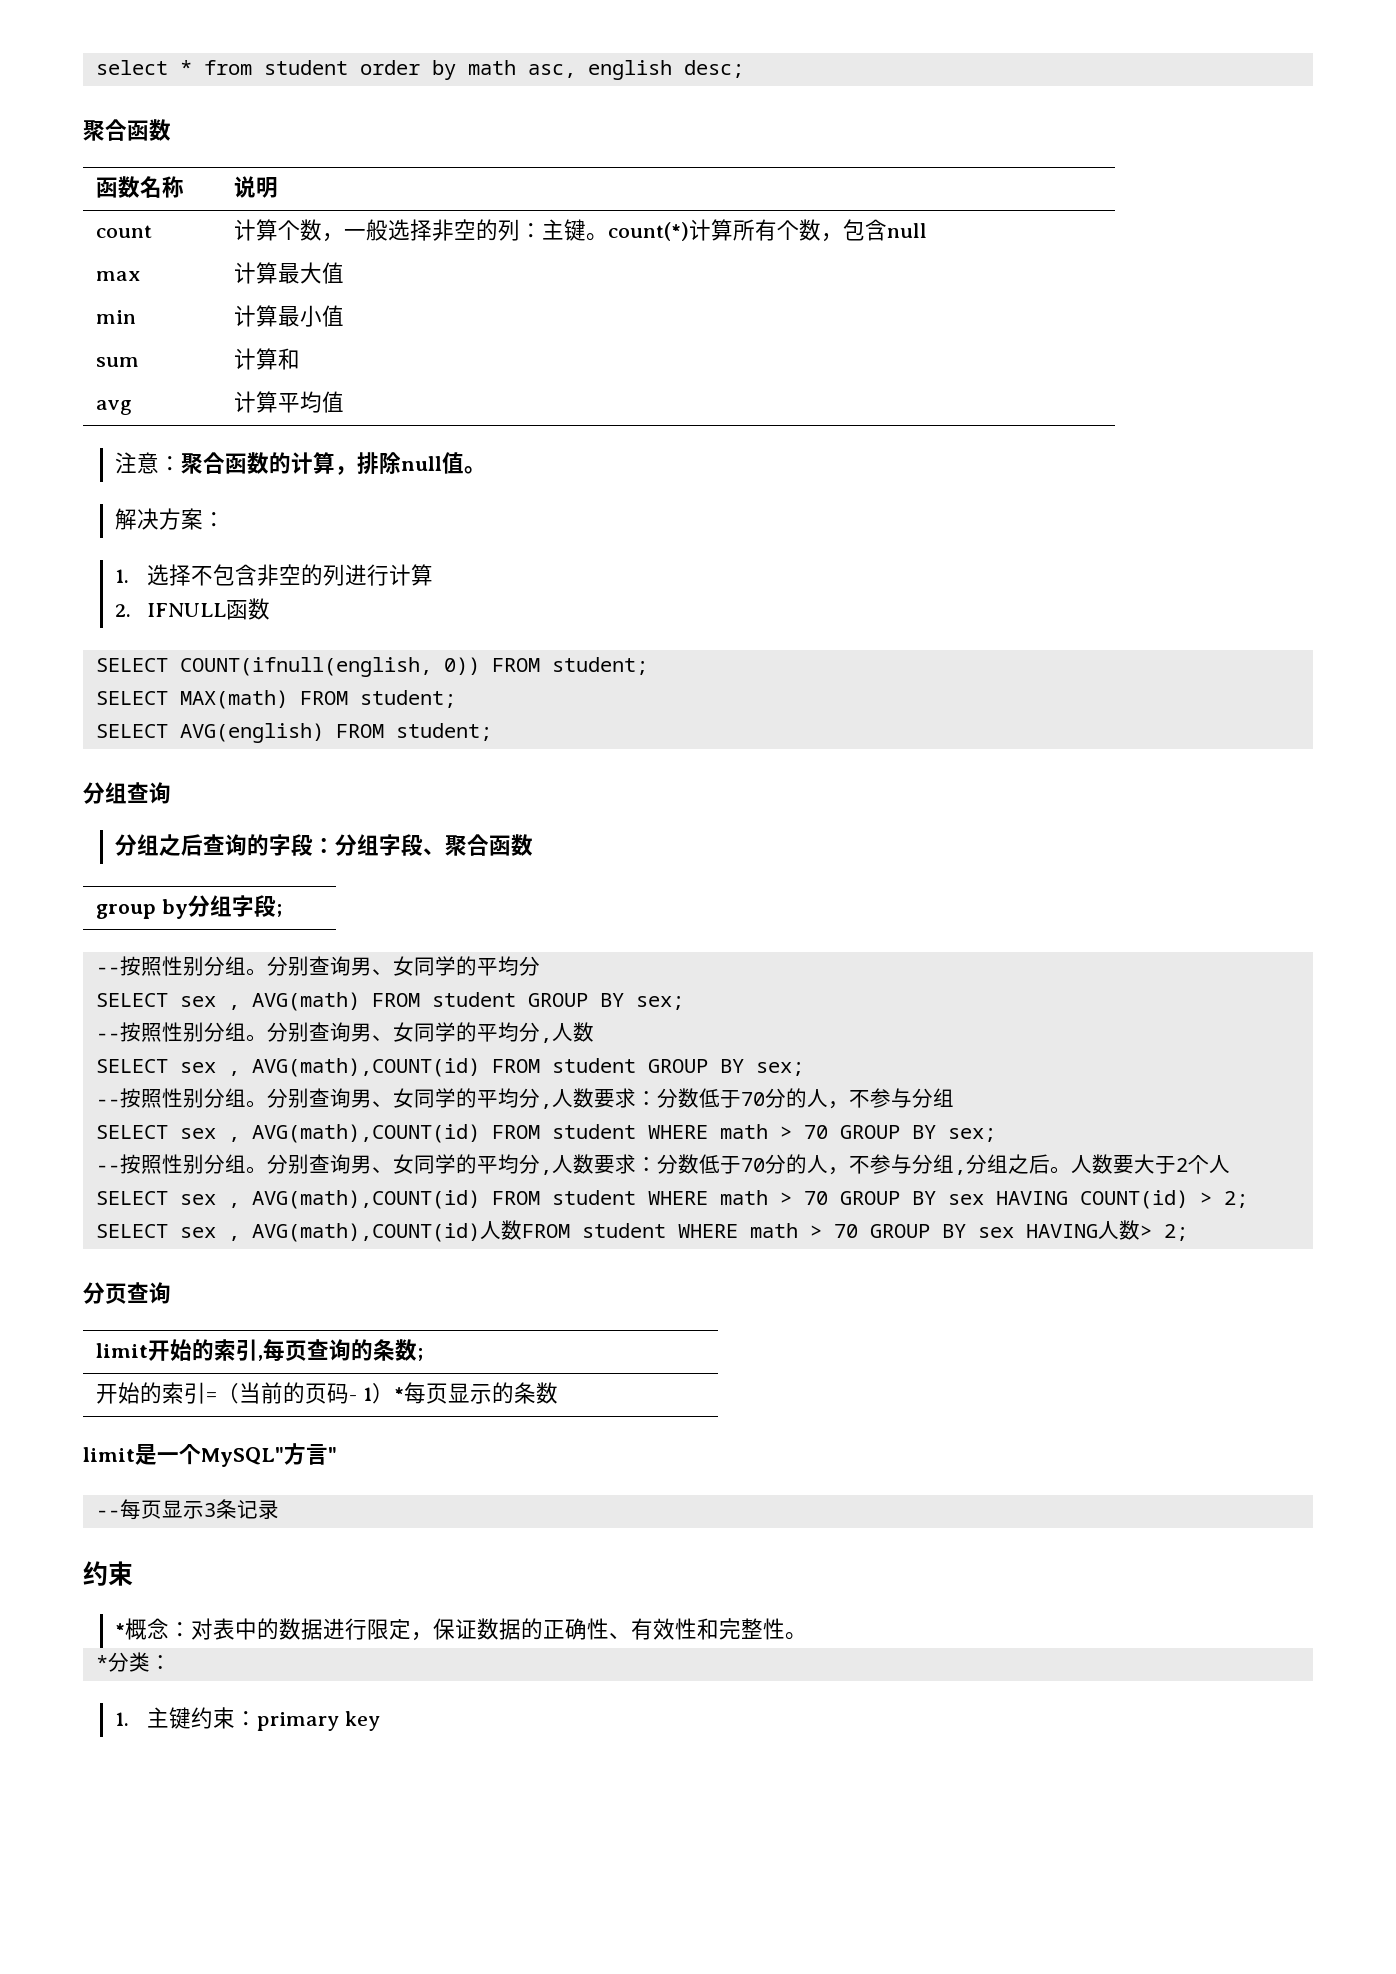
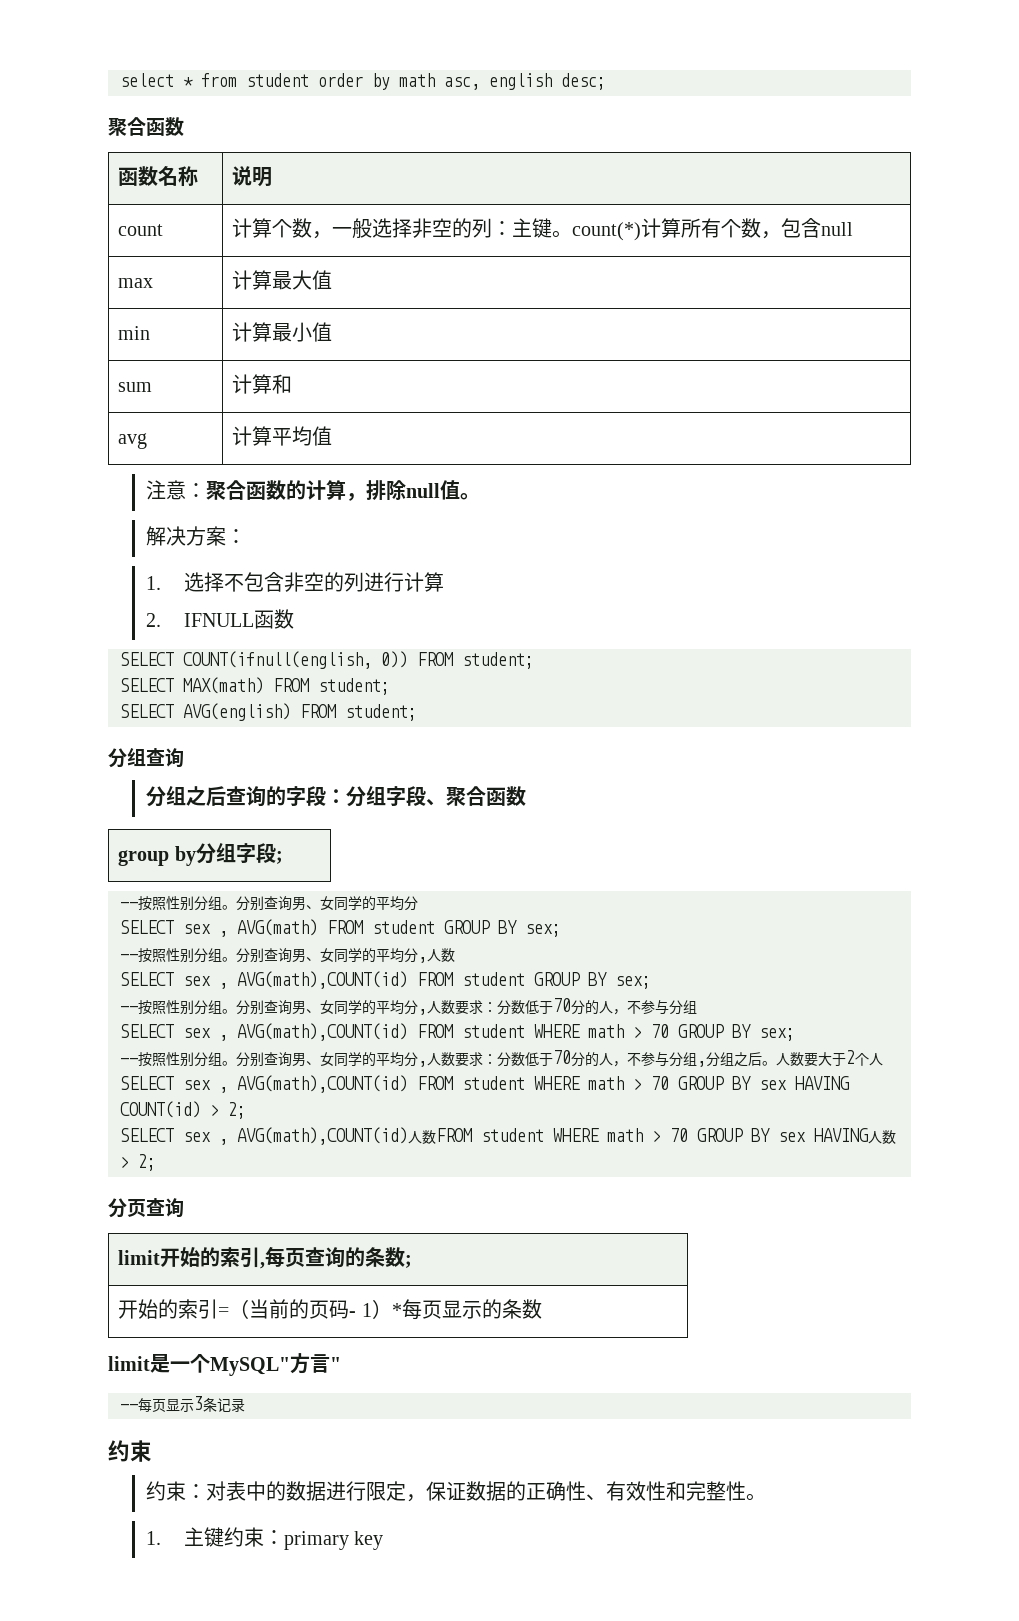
- *概念：对表中的数据进行限定，保证数据的正确性、有效性和完整性。
+ 约束：对表中的数据进行限定，保证数据的正确性、有效性和完整性。
- *分类：

